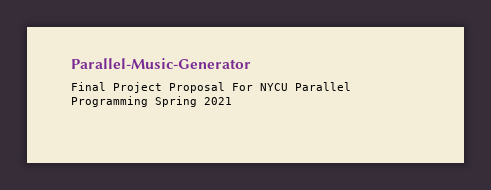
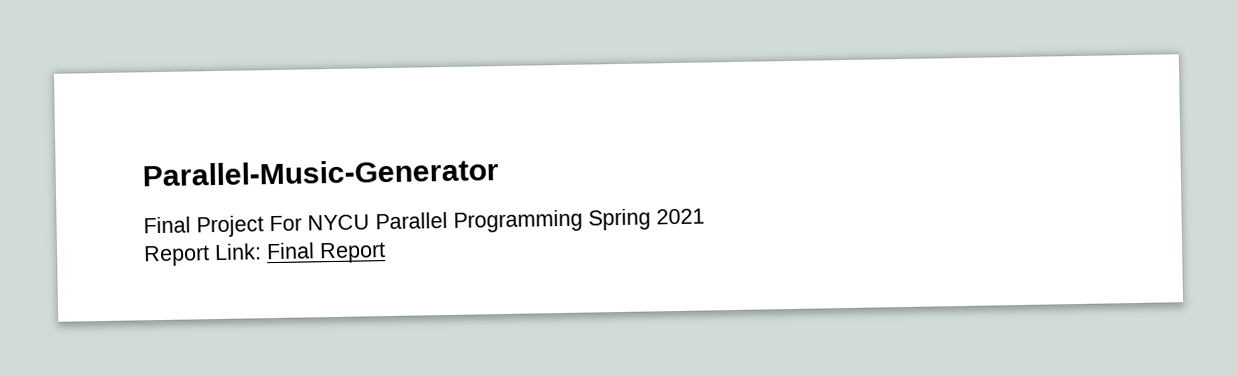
- Final Project Proposal For NYCU Parallel Programming Spring 2021
+ Final Project For NYCU Parallel Programming Spring 2021
+ Report Link: Final Report

